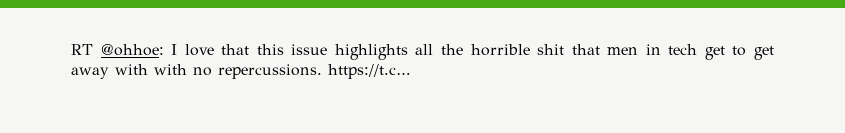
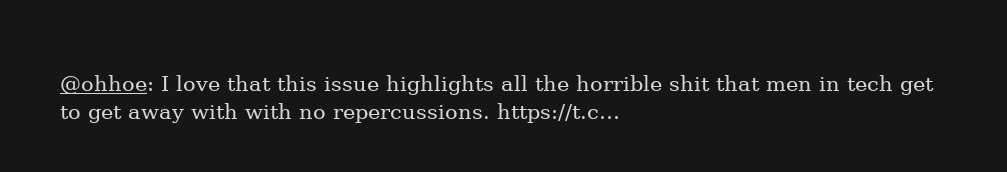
- RT @ohhoe: I love that this issue highlights all the horrible shit that men in tech get to get away with with no repercussions. https://t.c…
+ @ohhoe: I love that this issue highlights all the horrible shit that men in tech get to get away with with no repercussions. https://t.c…

